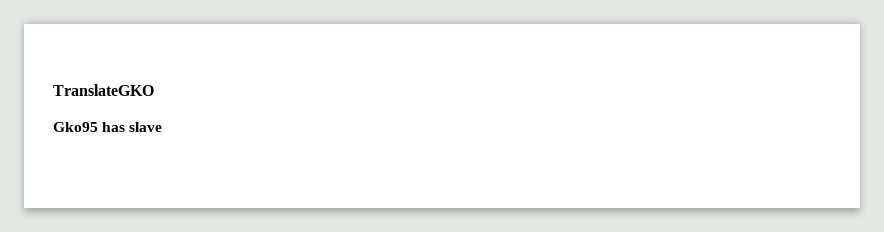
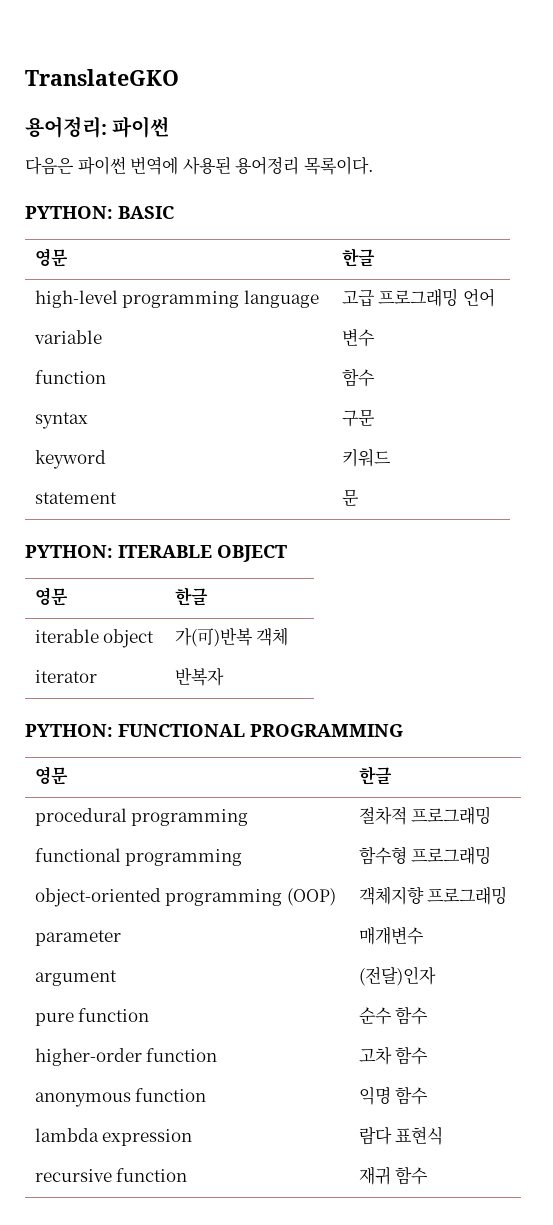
- Gko95 has slave
+ 용어정리: 파이썬
+ 다음은 파이썬 번역에 사용된 용어정리 목록이다.
+ PYTHON: BASIC
+ 영문 | 한글
+ high-level programming language | 고급 프로그래밍 언어
+ variable | 변수
+ function | 함수
+ syntax | 구문
+ keyword | 키워드
+ statement | 문
+ PYTHON: ITERABLE OBJECT
+ 영문 | 한글
+ iterable object | 가(可)반복 객체
+ iterator | 반복자
+ PYTHON: FUNCTIONAL PROGRAMMING
+ 영문 | 한글
+ procedural programming | 절차적 프로그래밍
+ functional programming | 함수형 프로그래밍
+ object-oriented programming (OOP) | 객체지향 프로그래밍
+ parameter | 매개변수
+ argument | (전달)인자
+ pure function | 순수 함수
+ higher-order function | 고차 함수
+ anonymous function | 익명 함수
+ lambda expression | 람다 표현식
+ recursive function | 재귀 함수

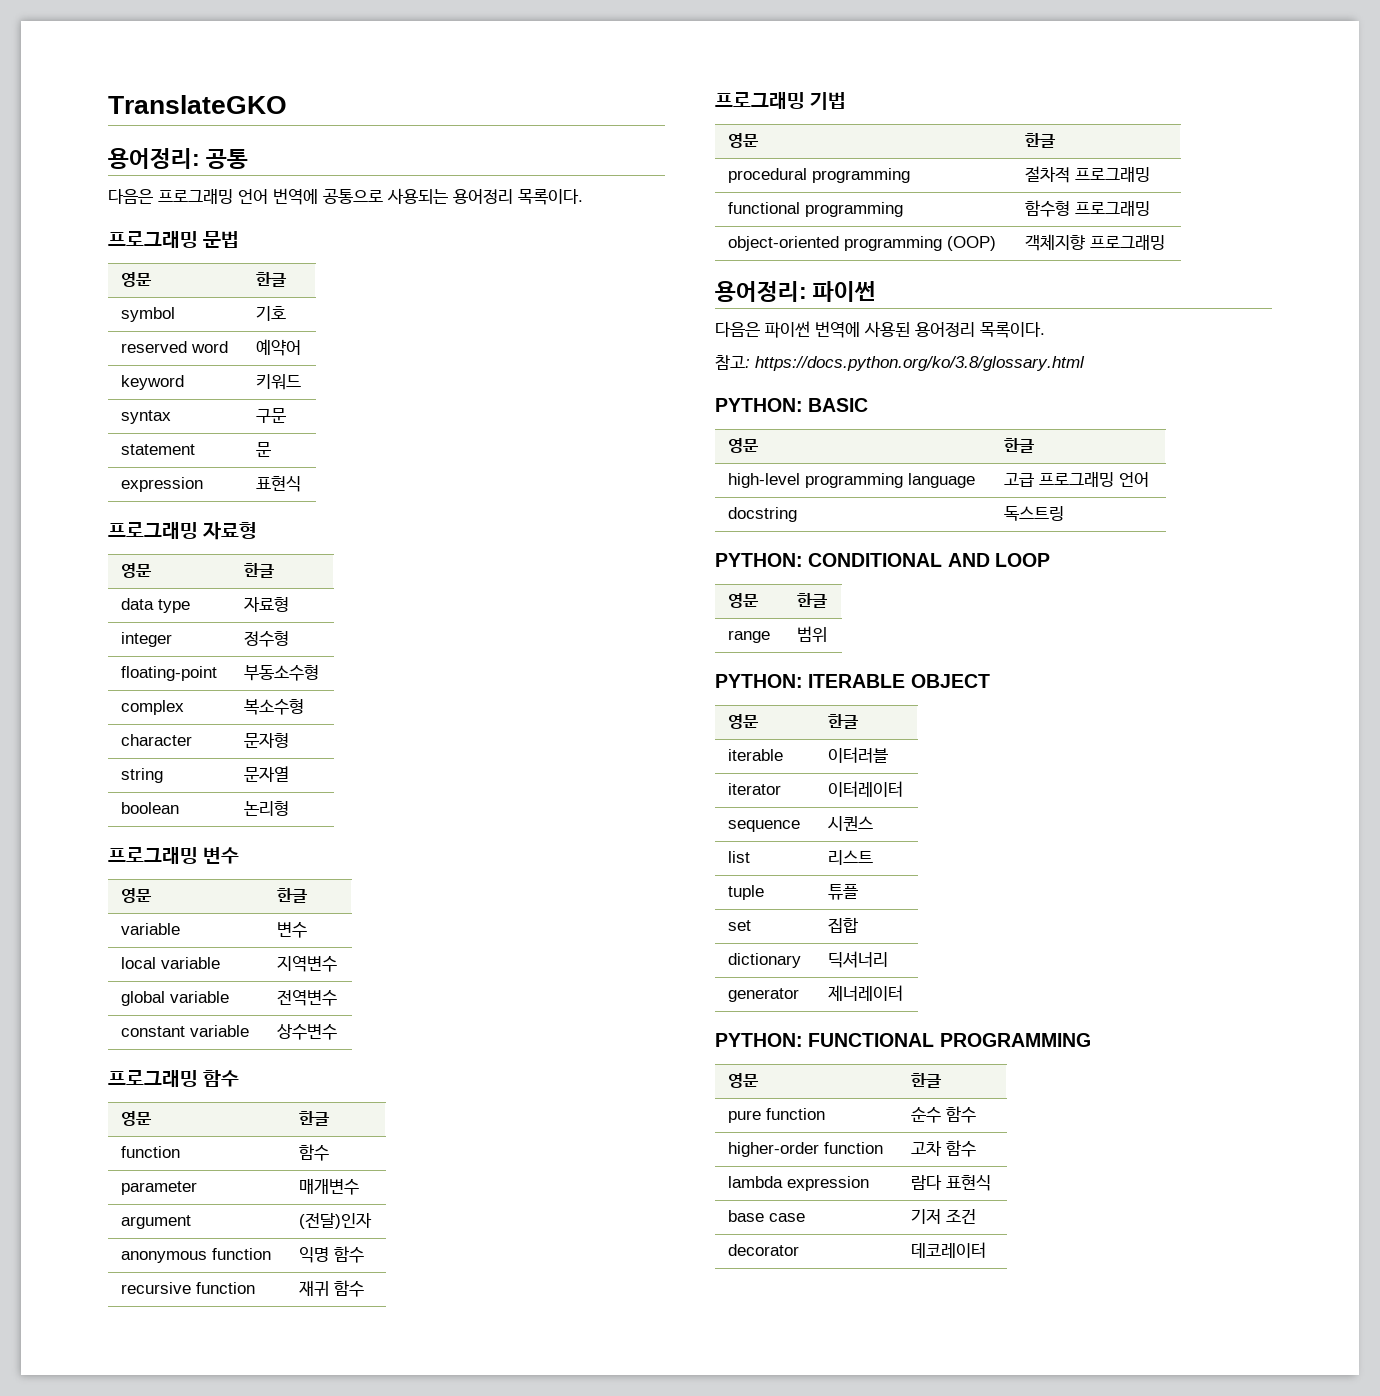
- 용어정리: 파이썬
- 다음은 파이썬 번역에 사용된 용어정리 목록이다.
- PYTHON: BASIC
+ 용어정리: 공통
+ 다음은 프로그래밍 언어 번역에 공통으로 사용되는 용어정리 목록이다.
+ 프로그래밍 문법
  영문 | 한글
- high-level programming language | 고급 프로그래밍 언어
+ symbol | 기호
+ reserved word | 예약어
+ keyword | 키워드
+ syntax | 구문
+ statement | 문
+ expression | 표현식
+ 프로그래밍 자료형
+ 영문 | 한글
+ data type | 자료형
+ integer | 정수형
+ floating-point | 부동소수형
+ complex | 복소수형
+ character | 문자형
+ string | 문자열
+ boolean | 논리형
+ 프로그래밍 변수
+ 영문 | 한글
  variable | 변수
+ local variable | 지역변수
+ global variable | 전역변수
+ constant variable | 상수변수
+ 프로그래밍 함수
+ 영문 | 한글
  function | 함수
- syntax | 구문
- keyword | 키워드
- statement | 문
- PYTHON: ITERABLE OBJECT
- 영문 | 한글
- iterable object | 가(可)반복 객체
- iterator | 반복자
- PYTHON: FUNCTIONAL PROGRAMMING
+ parameter | 매개변수
+ argument | (전달)인자
+ anonymous function | 익명 함수
+ recursive function | 재귀 함수
+ 프로그래밍 기법
- parameter | 매개변수
- argument | (전달)인자
+ 용어정리: 파이썬
+ 다음은 파이썬 번역에 사용된 용어정리 목록이다.
+ 참고: https://docs.python.org/ko/3.8/glossary.html
+ PYTHON: BASIC
+ 영문 | 한글
+ high-level programming language | 고급 프로그래밍 언어
+ docstring | 독스트링
+ PYTHON: CONDITIONAL AND LOOP
+ 영문 | 한글
+ range | 범위
+ PYTHON: ITERABLE OBJECT
+ 영문 | 한글
+ iterable | 이터러블
+ iterator | 이터레이터
+ sequence | 시퀀스
+ list | 리스트
+ tuple | 튜플
+ set | 집합
+ dictionary | 딕셔너리
+ generator | 제너레이터
+ PYTHON: FUNCTIONAL PROGRAMMING
+ 영문 | 한글
- anonymous function | 익명 함수
- recursive function | 재귀 함수
+ base case | 기저 조건
+ decorator | 데코레이터

